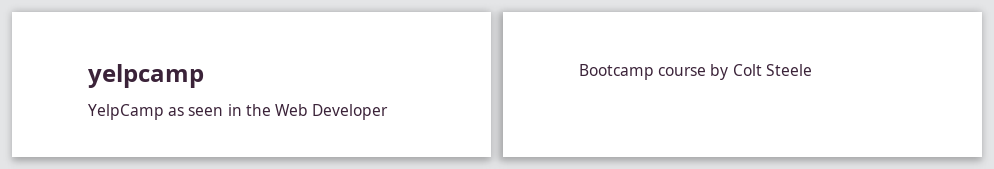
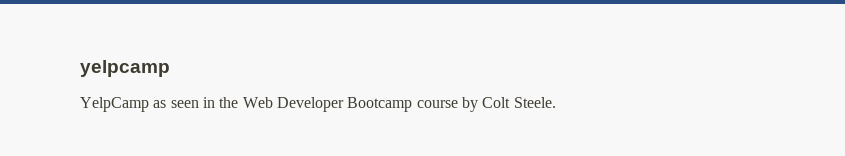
- YelpCamp as seen in the Web Developer Bootcamp course by Colt Steele
+ YelpCamp as seen in the Web Developer Bootcamp course by Colt Steele.

